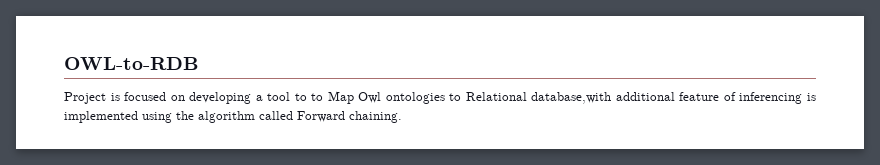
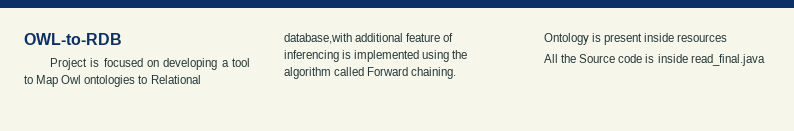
- Project is focused on developing a tool to to Map Owl ontologies to Relational database,with additional feature of inferencing is implemented using the algorithm called Forward chaining.
+ Project is focused on developing a tool to Map Owl ontologies to Relational database,with additional feature of inferencing is implemented using the algorithm called Forward chaining.
+ Ontology is present inside resources
+ All the Source code is inside read_final.java

